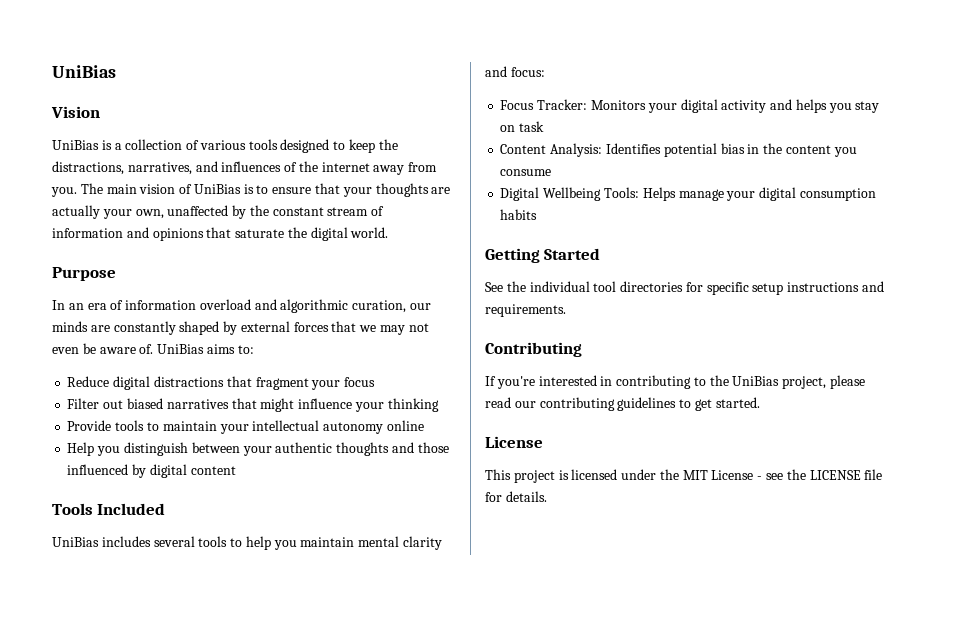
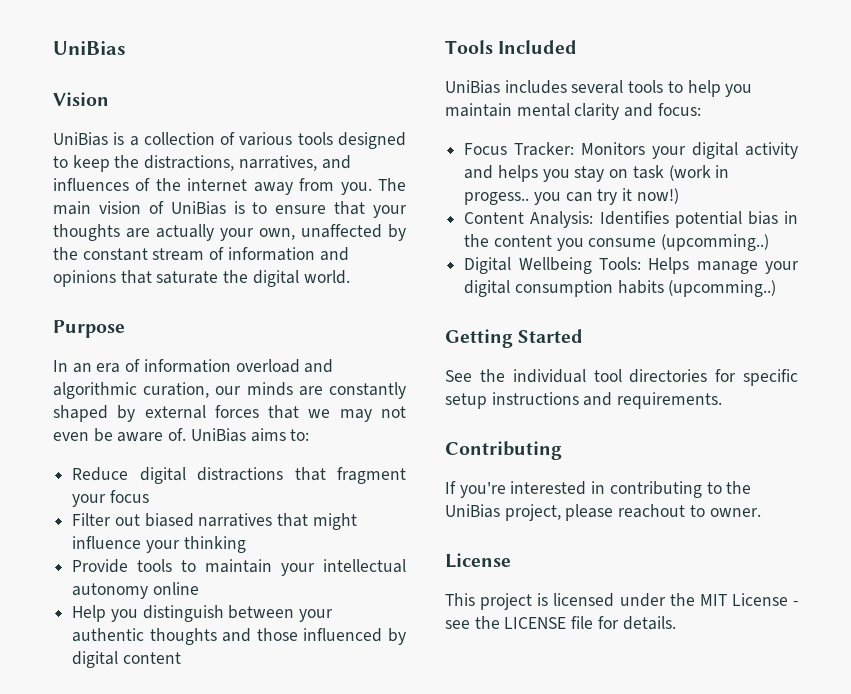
- Focus Tracker: Monitors your digital activity and helps you stay on task
+ Focus Tracker: Monitors your digital activity and helps you stay on task (work in progess.. you can try it now!)
- Content Analysis: Identifies potential bias in the content you consume
+ Content Analysis: Identifies potential bias in the content you consume (upcomming..)
- Digital Wellbeing Tools: Helps manage your digital consumption habits
+ Digital Wellbeing Tools: Helps manage your digital consumption habits (upcomming..)
- If you're interested in contributing to the UniBias project, please read our contributing guidelines to get started.
+ If you're interested in contributing to the UniBias project, please reachout to owner.

